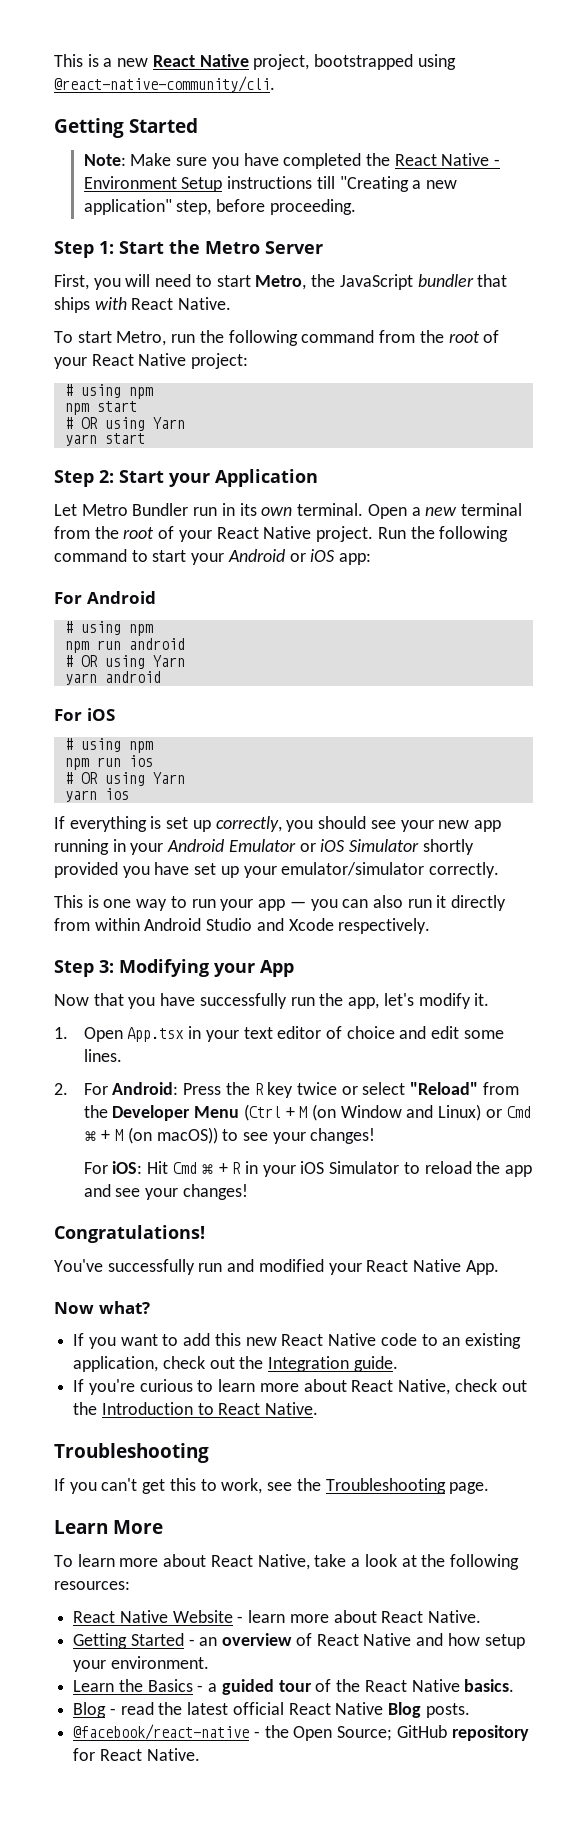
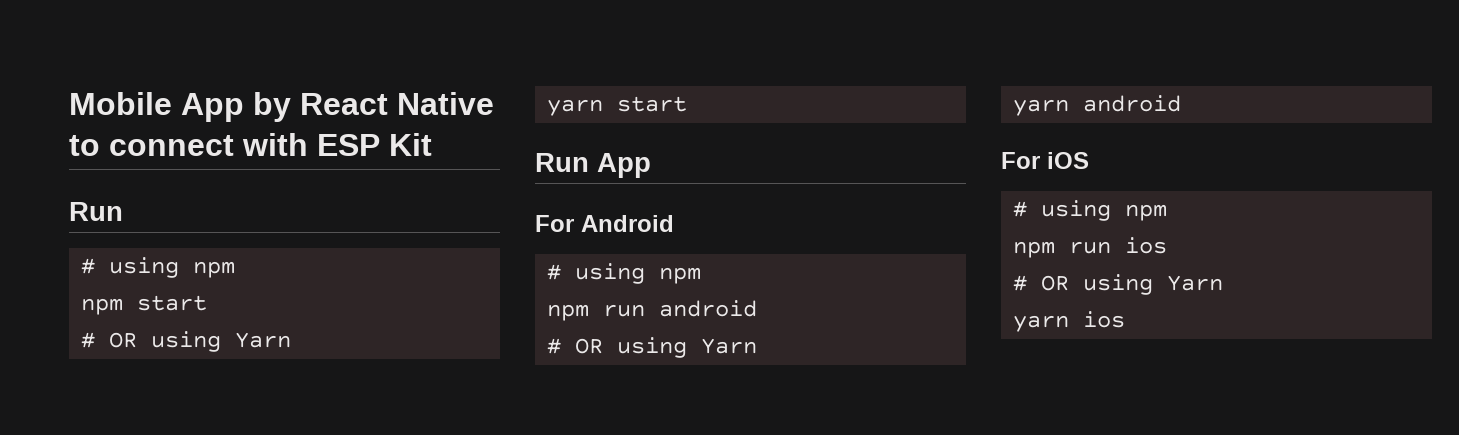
- This is a new React Native project, bootstrapped using @react-native-community/cli.
- Getting Started
- Note: Make sure you have completed the React Native - Environment Setup instructions till "Creating a new application" step, before proceeding.
- Step 1: Start the Metro Server
- First, you will need to start Metro, the JavaScript bundler that ships with React Native.
- To start Metro, run the following command from the root of your React Native project:
+ Mobile App by React Native to connect with ESP Kit
+ Run
- Step 2: Start your Application
- Let Metro Bundler run in its own terminal. Open a new terminal from the root of your React Native project. Run the following command to start your Android or iOS app:
+ Run App
- If everything is set up correctly, you should see your new app running in your Android Emulator or iOS Simulator shortly provided you have set up your emulator/simulator correctly.
- This is one way to run your app — you can also run it directly from within Android Studio and Xcode respectively.
- Step 3: Modifying your App
- Now that you have successfully run the app, let's modify it.
- 1. Open App.tsx in your text editor of choice and edit some lines.
- 2. For Android: Press the R key twice or select "Reload" from the Developer Menu (Ctrl + M (on Window and Linux) or Cmd ⌘ + M (on macOS)) to see your changes!
- For iOS: Hit Cmd ⌘ + R in your iOS Simulator to reload the app and see your changes!
- Congratulations!
- You've successfully run and modified your React Native App.
- Now what?
- If you want to add this new React Native code to an existing application, check out the Integration guide.
- If you're curious to learn more about React Native, check out the Introduction to React Native.
- Troubleshooting
- If you can't get this to work, see the Troubleshooting page.
- Learn More
- To learn more about React Native, take a look at the following resources:
- React Native Website - learn more about React Native.
- Getting Started - an overview of React Native and how setup your environment.
- Learn the Basics - a guided tour of the React Native basics.
- Blog - read the latest official React Native Blog posts.
- @facebook/react-native - the Open Source; GitHub repository for React Native.

